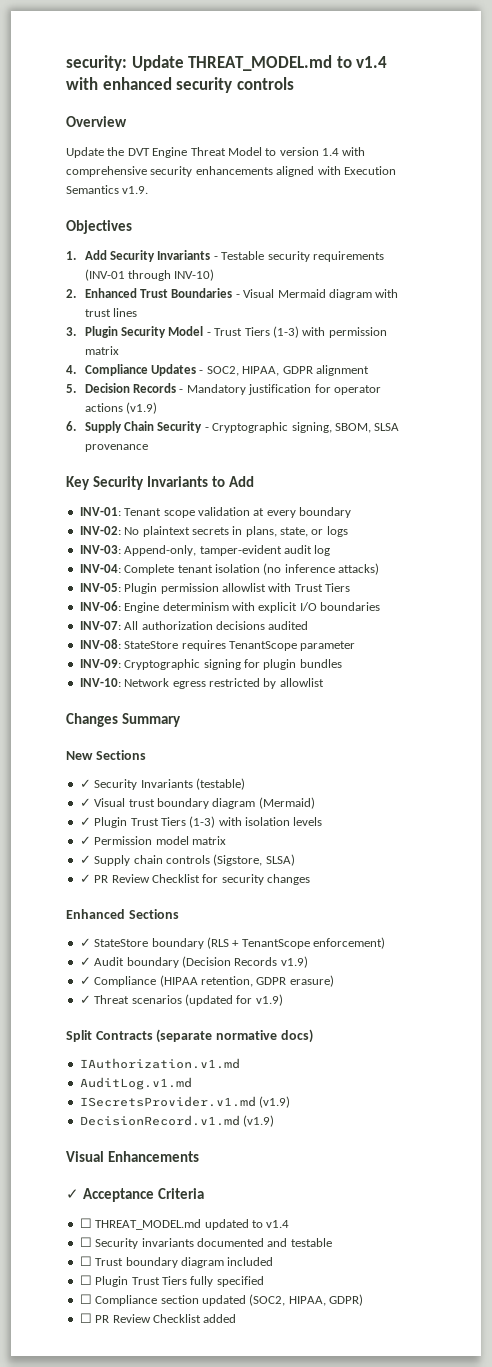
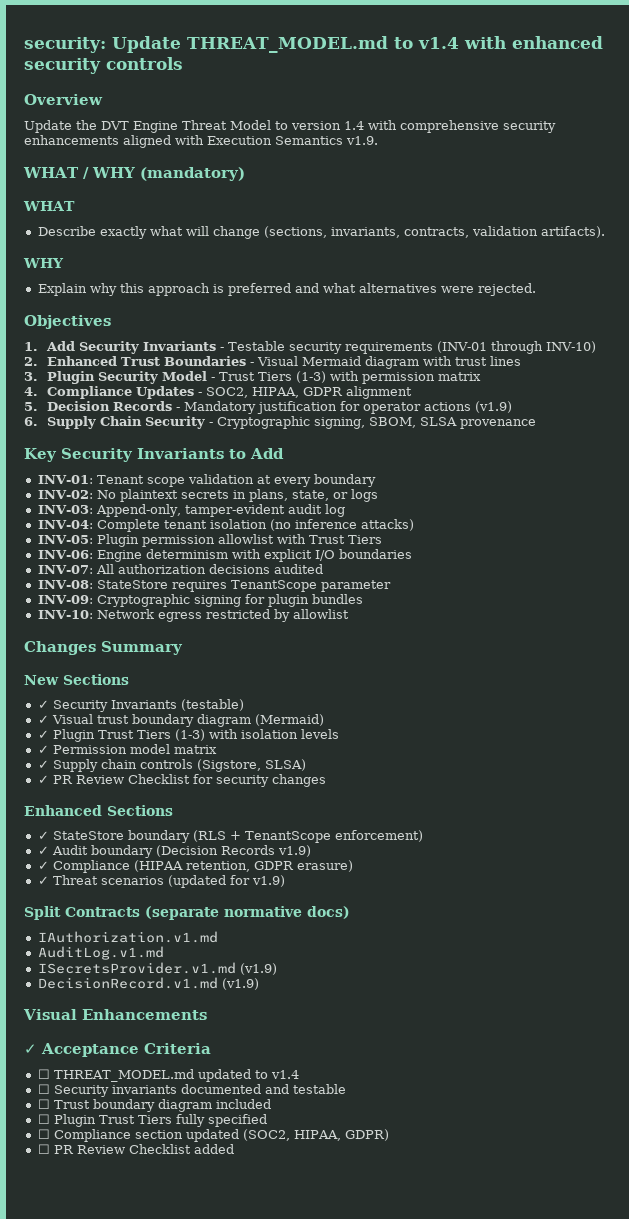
+ WHAT / WHY (mandatory)
+ WHAT
+ Describe exactly what will change (sections, invariants, contracts, validation artifacts).
+ WHY
+ Explain why this approach is preferred and what alternatives were rejected.

